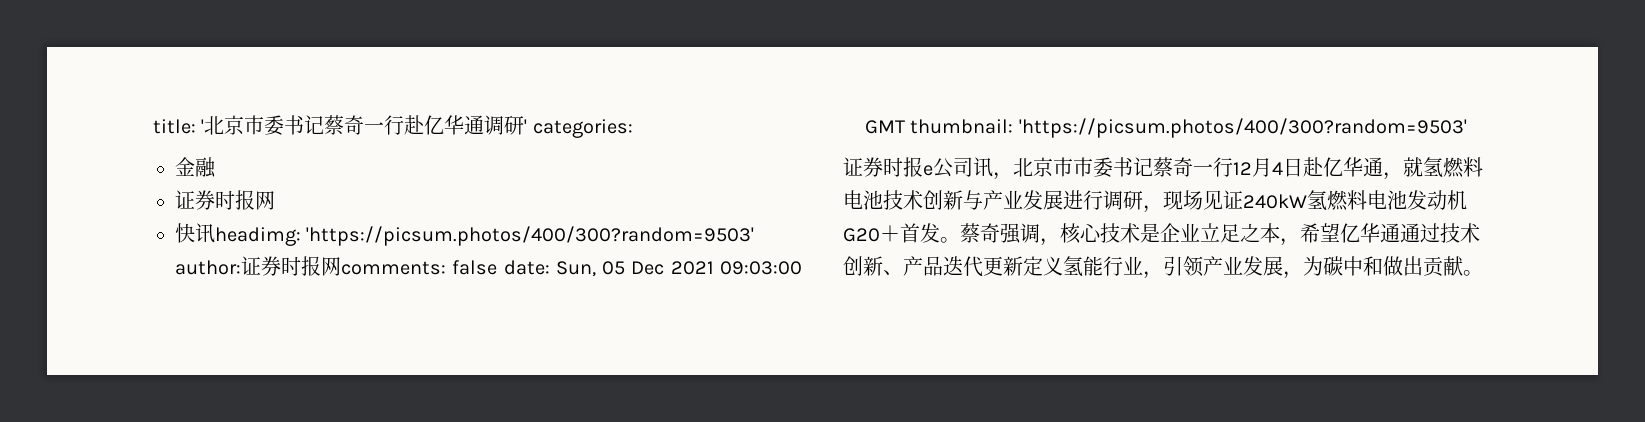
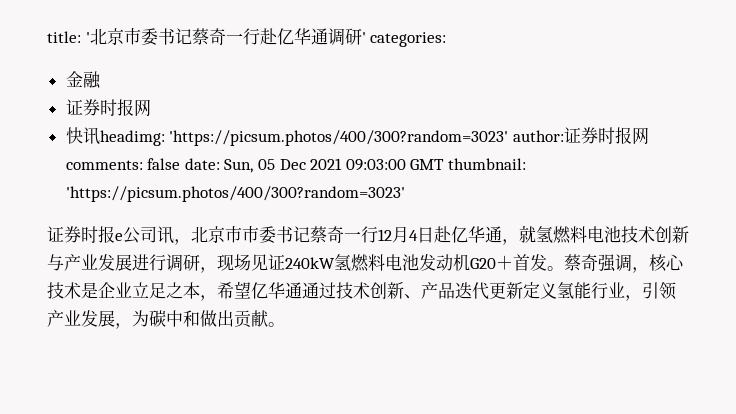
- 快讯headimg: 'https://picsum.photos/400/300?random=9503' author:证券时报网comments: false date: Sun, 05 Dec 2021 09:03:00 GMT thumbnail: 'https://picsum.photos/400/300?random=9503'
+ 快讯headimg: 'https://picsum.photos/400/300?random=3023' author:证券时报网comments: false date: Sun, 05 Dec 2021 09:03:00 GMT thumbnail: 'https://picsum.photos/400/300?random=3023'

